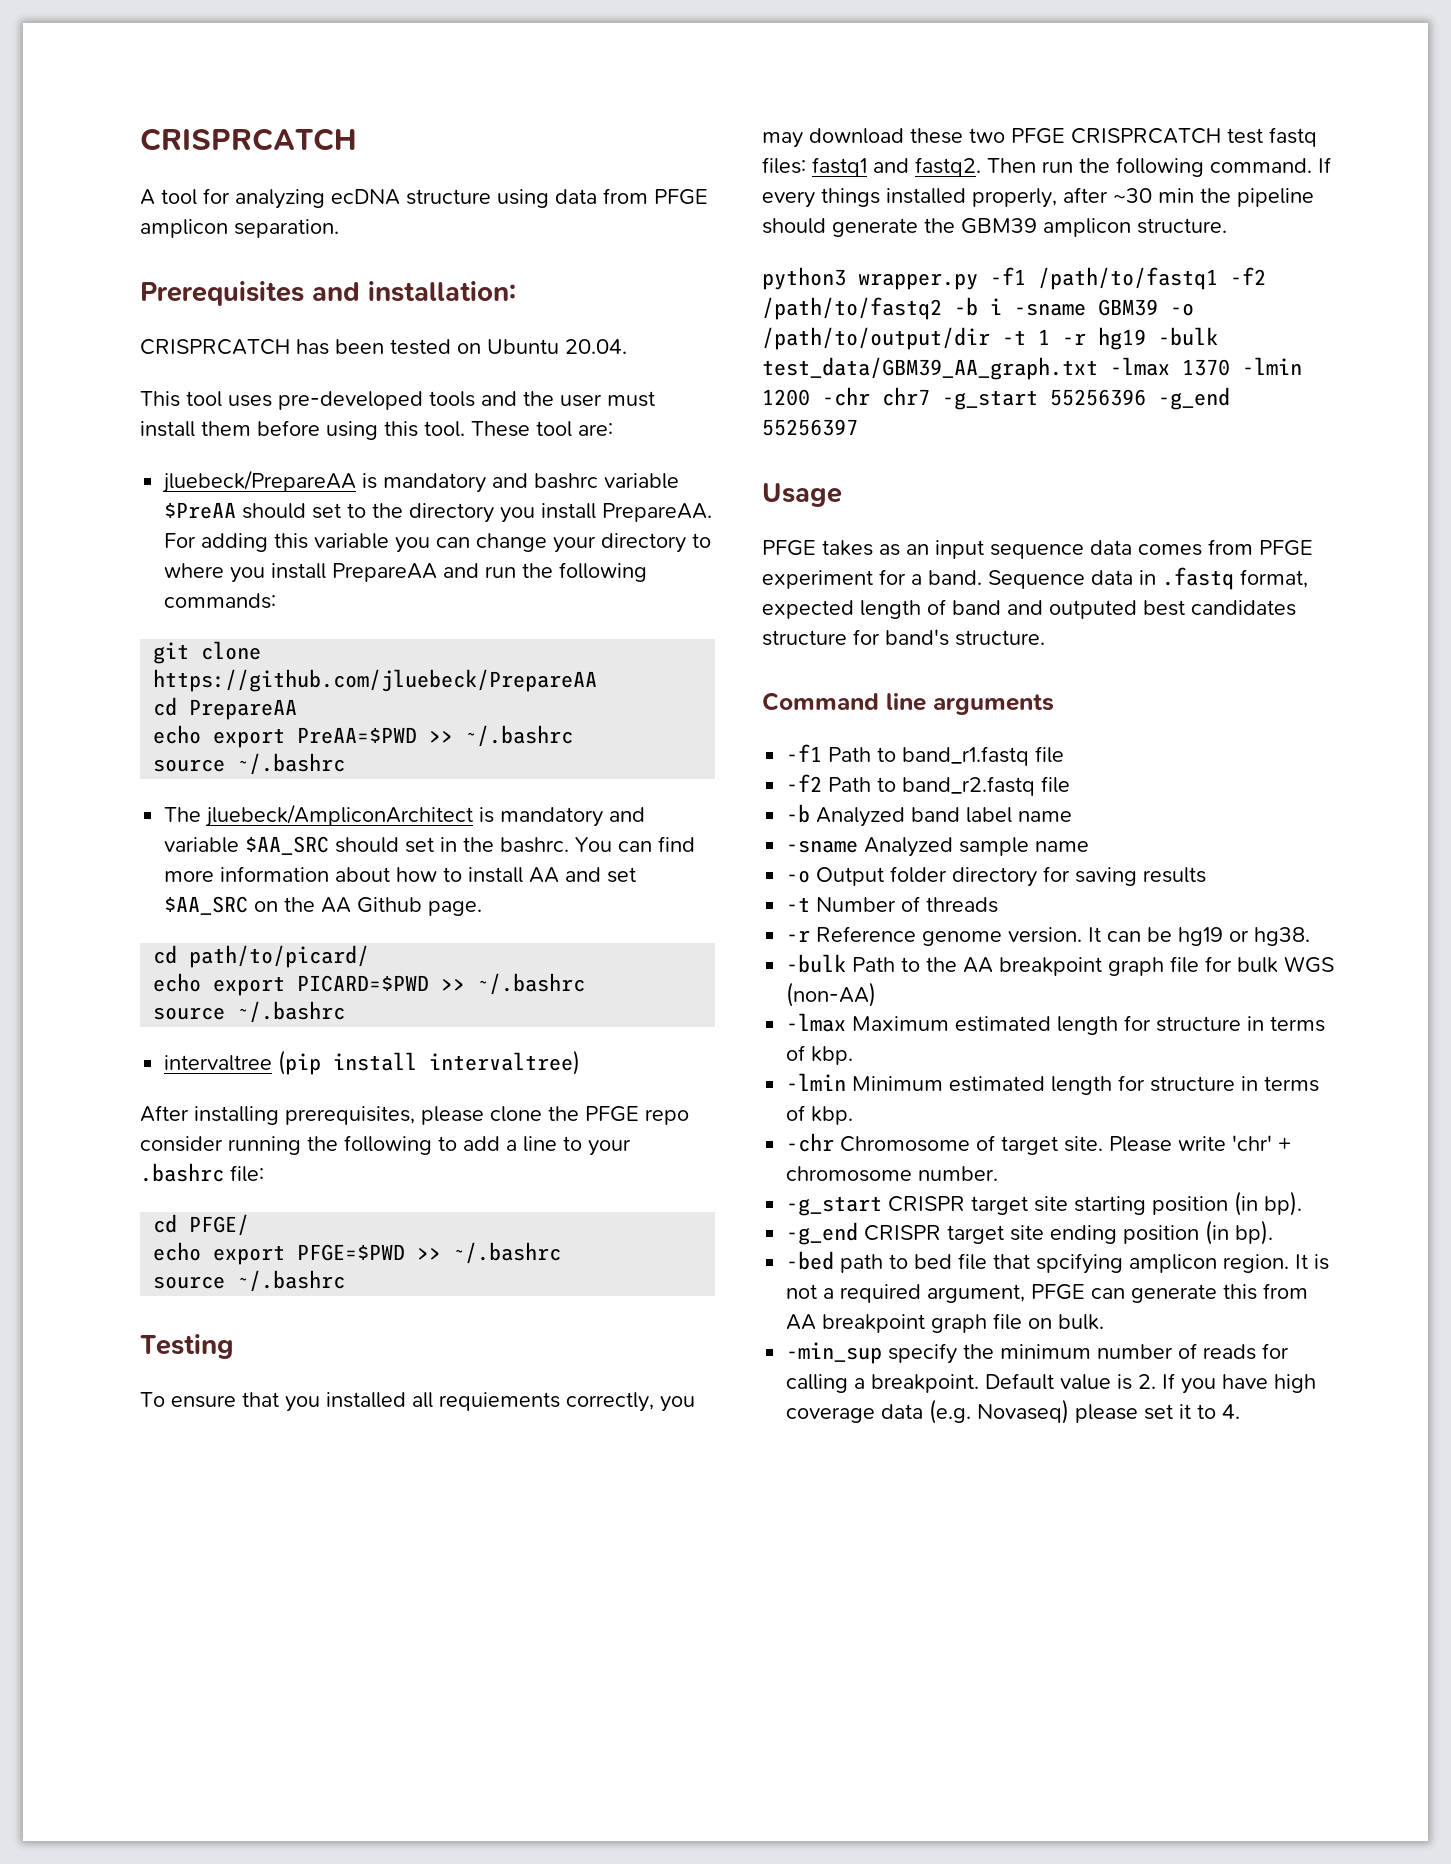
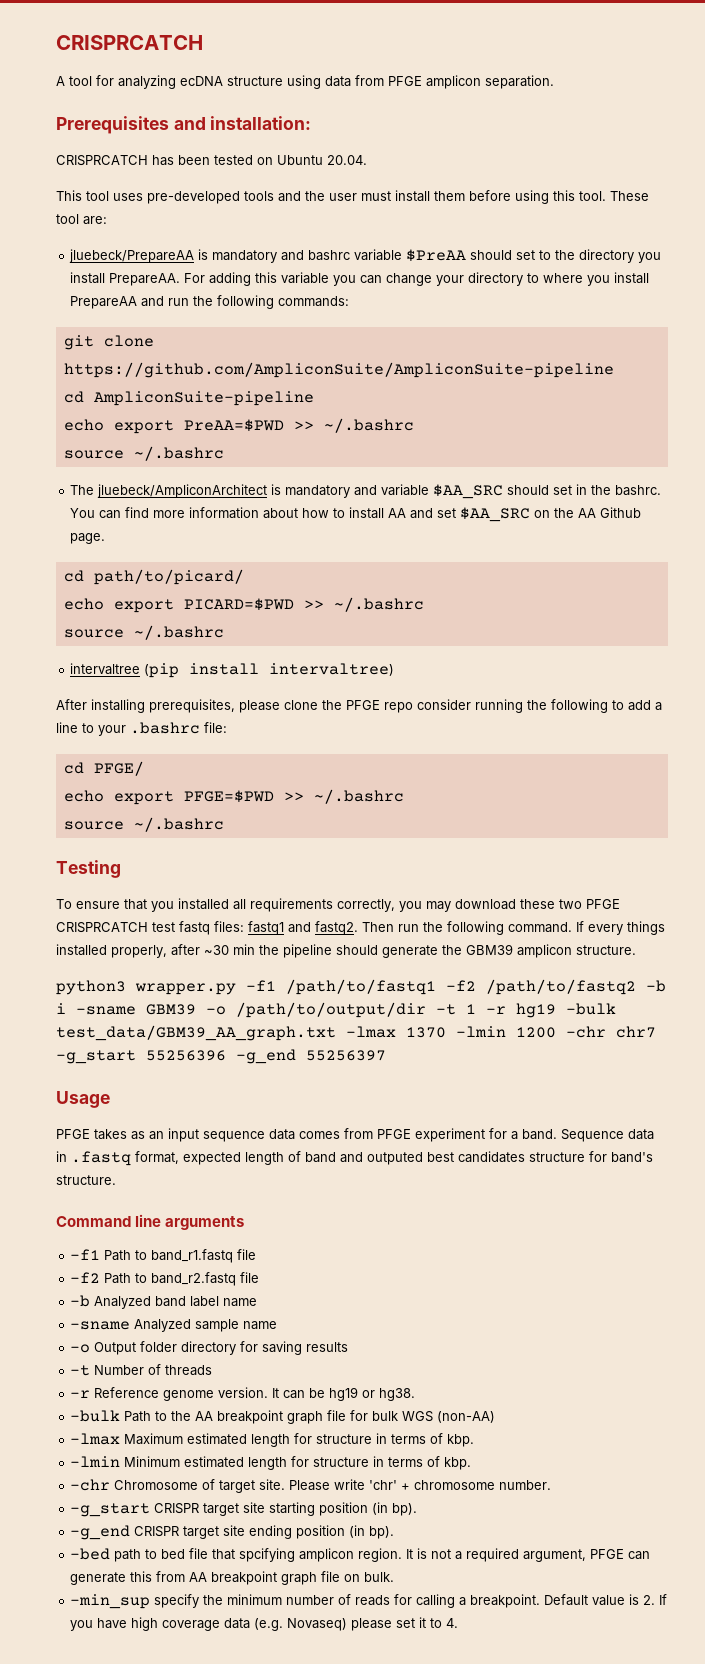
- git clone https://github.com/jluebeck/PrepareAA
- cd PrepareAA
+ git clone https://github.com/AmpliconSuite/AmpliconSuite-pipeline
+ cd AmpliconSuite-pipeline
- To ensure that you installed all requiements correctly, you may download these two PFGE CRISPRCATCH test fastq files: fastq1 and fastq2.
+ To ensure that you installed all requirements correctly, you may download these two PFGE CRISPRCATCH test fastq files: fastq1 and fastq2.

